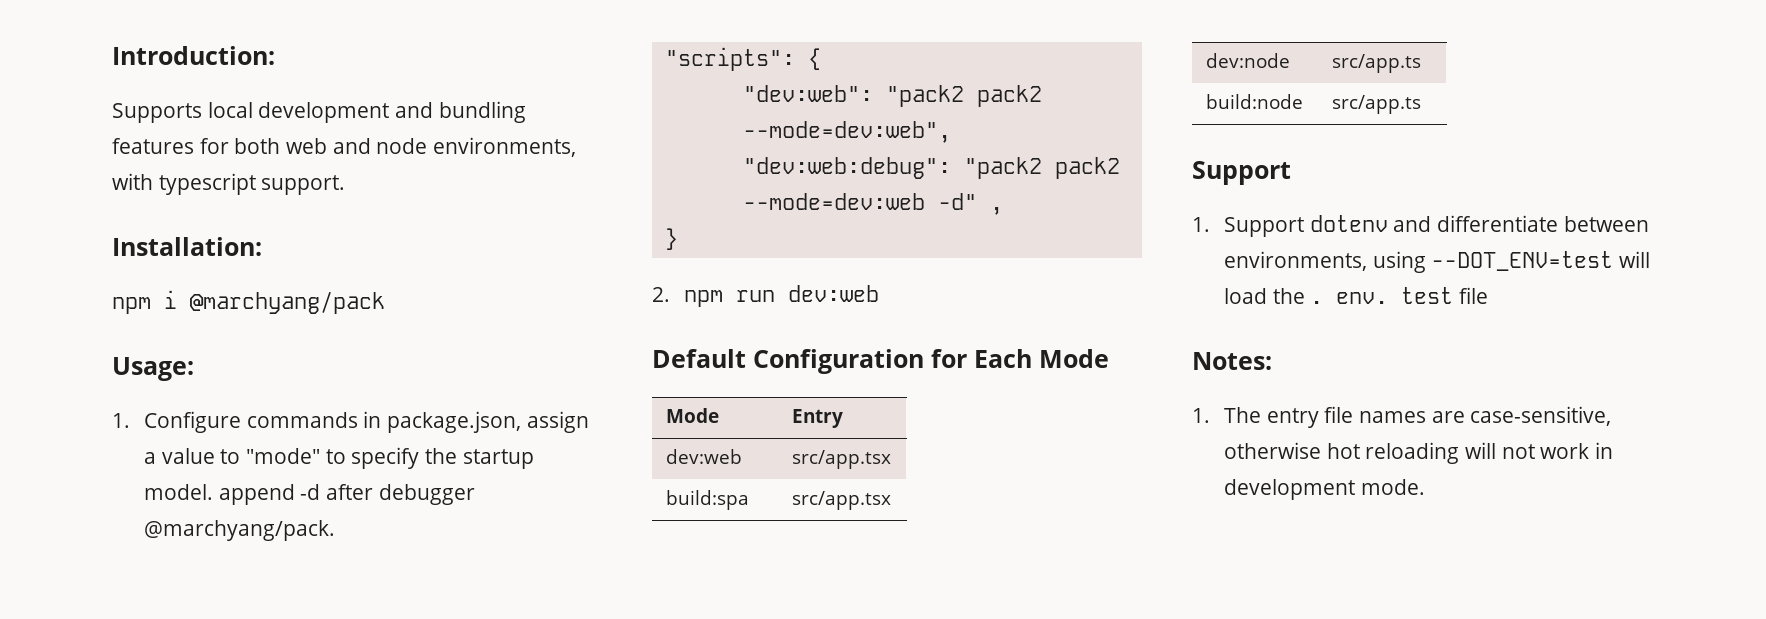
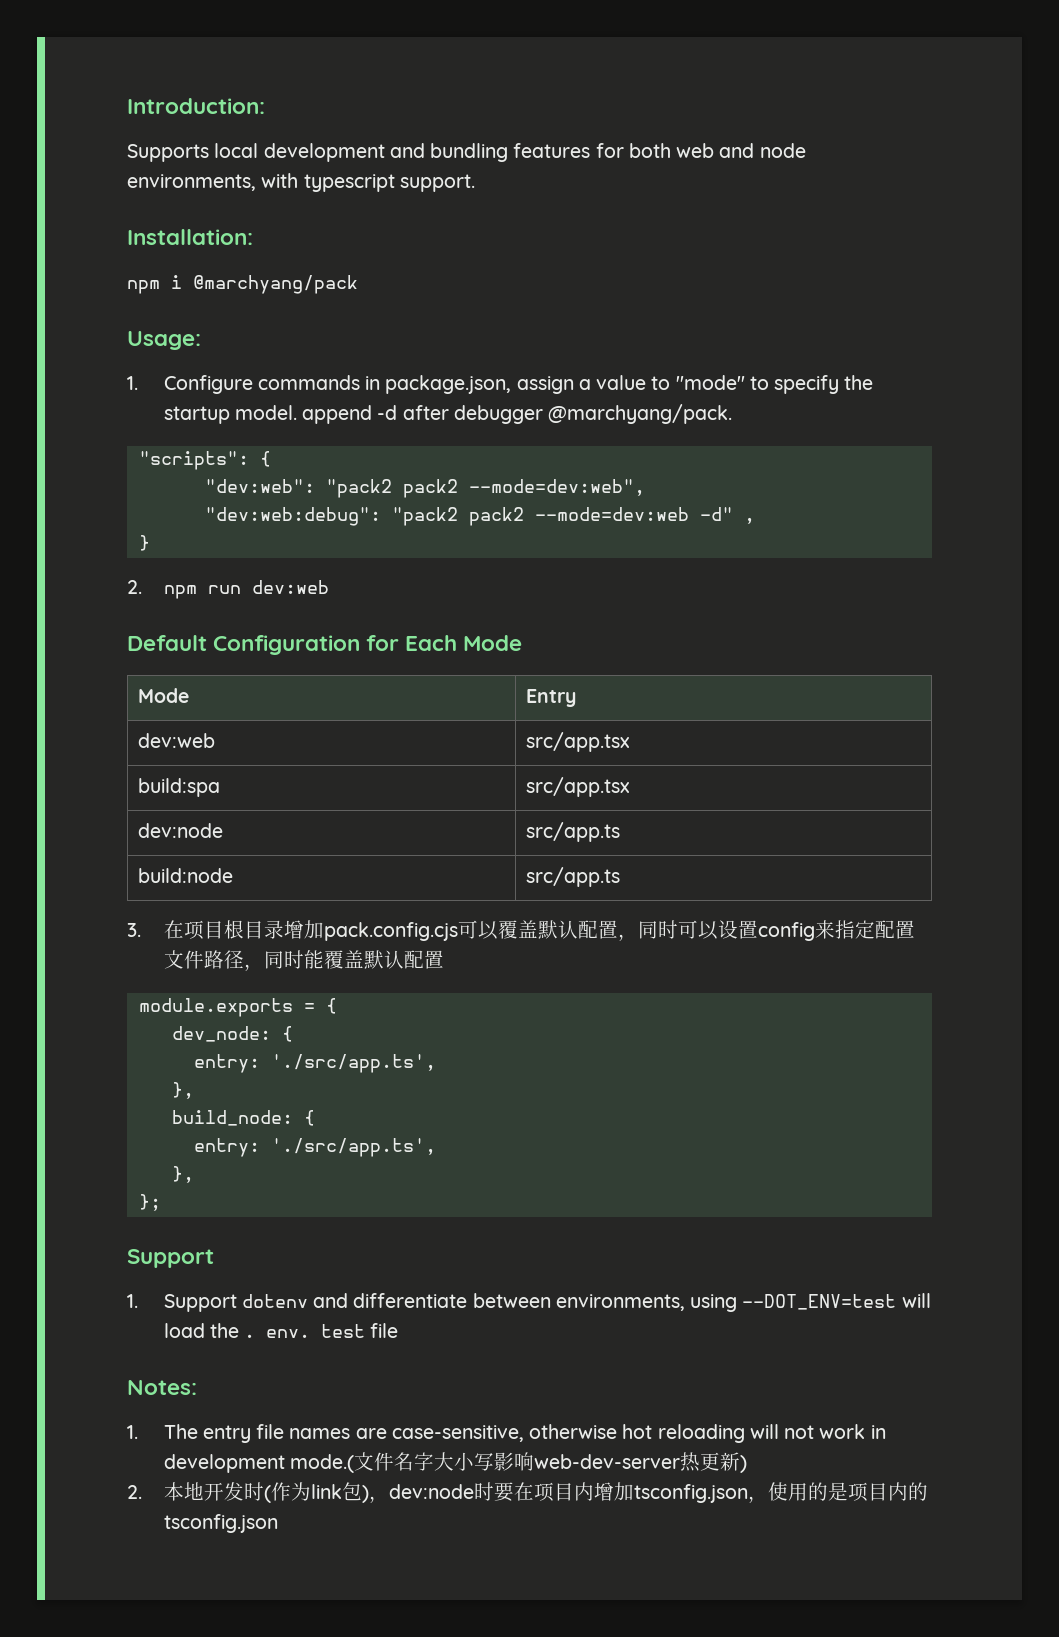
+ 3.在项目根目录增加pack.config.cjs可以覆盖默认配置，同时可以设置config来指定配置文件路径，同时能覆盖默认配置
+ module.exports = {
+ dev_node: {
+ entry: './src/app.ts',
+ },
+ build_node: {
+ entry: './src/app.ts',
+ },
+ };
- 1. The entry file names are case-sensitive, otherwise hot reloading will not work in development mode.
+ 1. The entry file names are case-sensitive, otherwise hot reloading will not work in development mode.(文件名字大小写影响web-dev-server热更新)
+ 2.本地开发时(作为link包)，dev:node时要在项目内增加tsconfig.json，使用的是项目内的tsconfig.json

